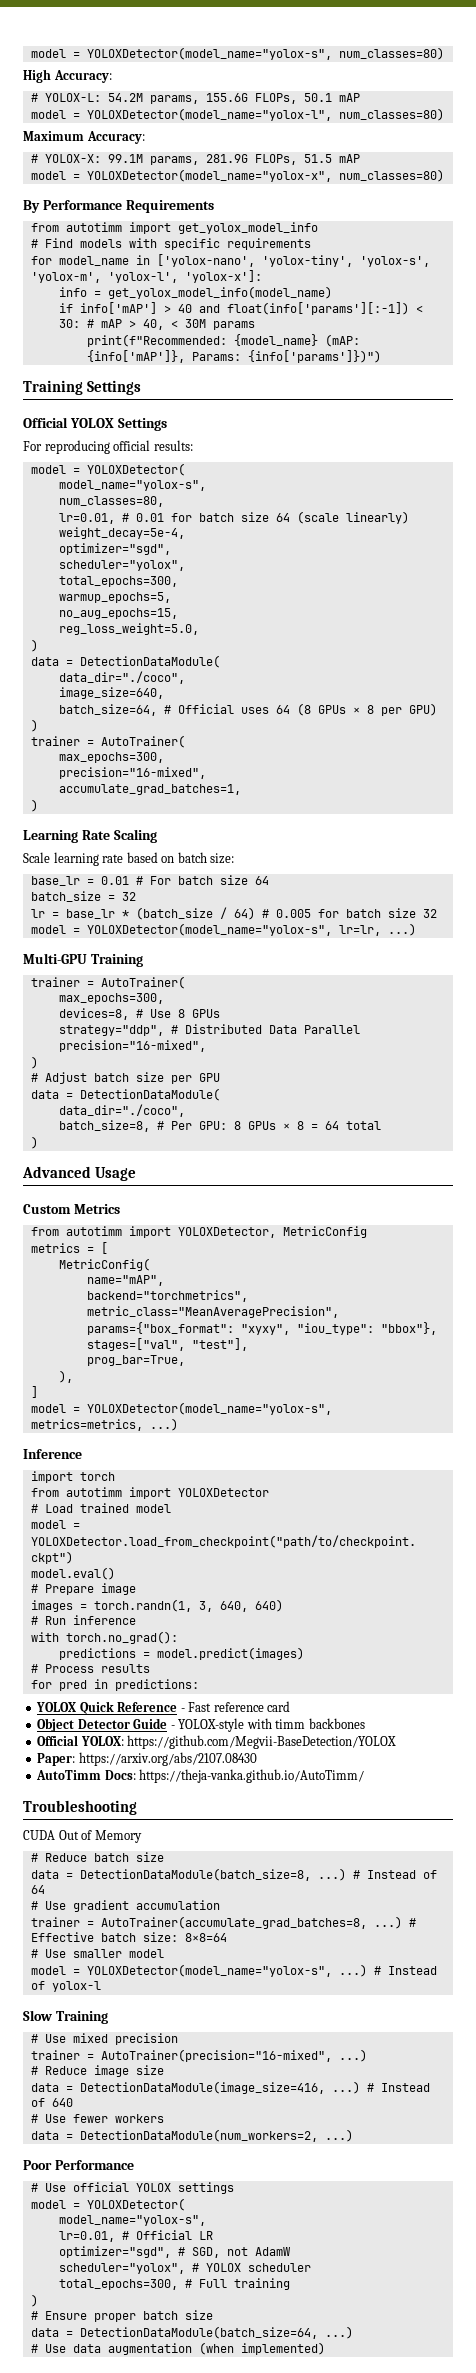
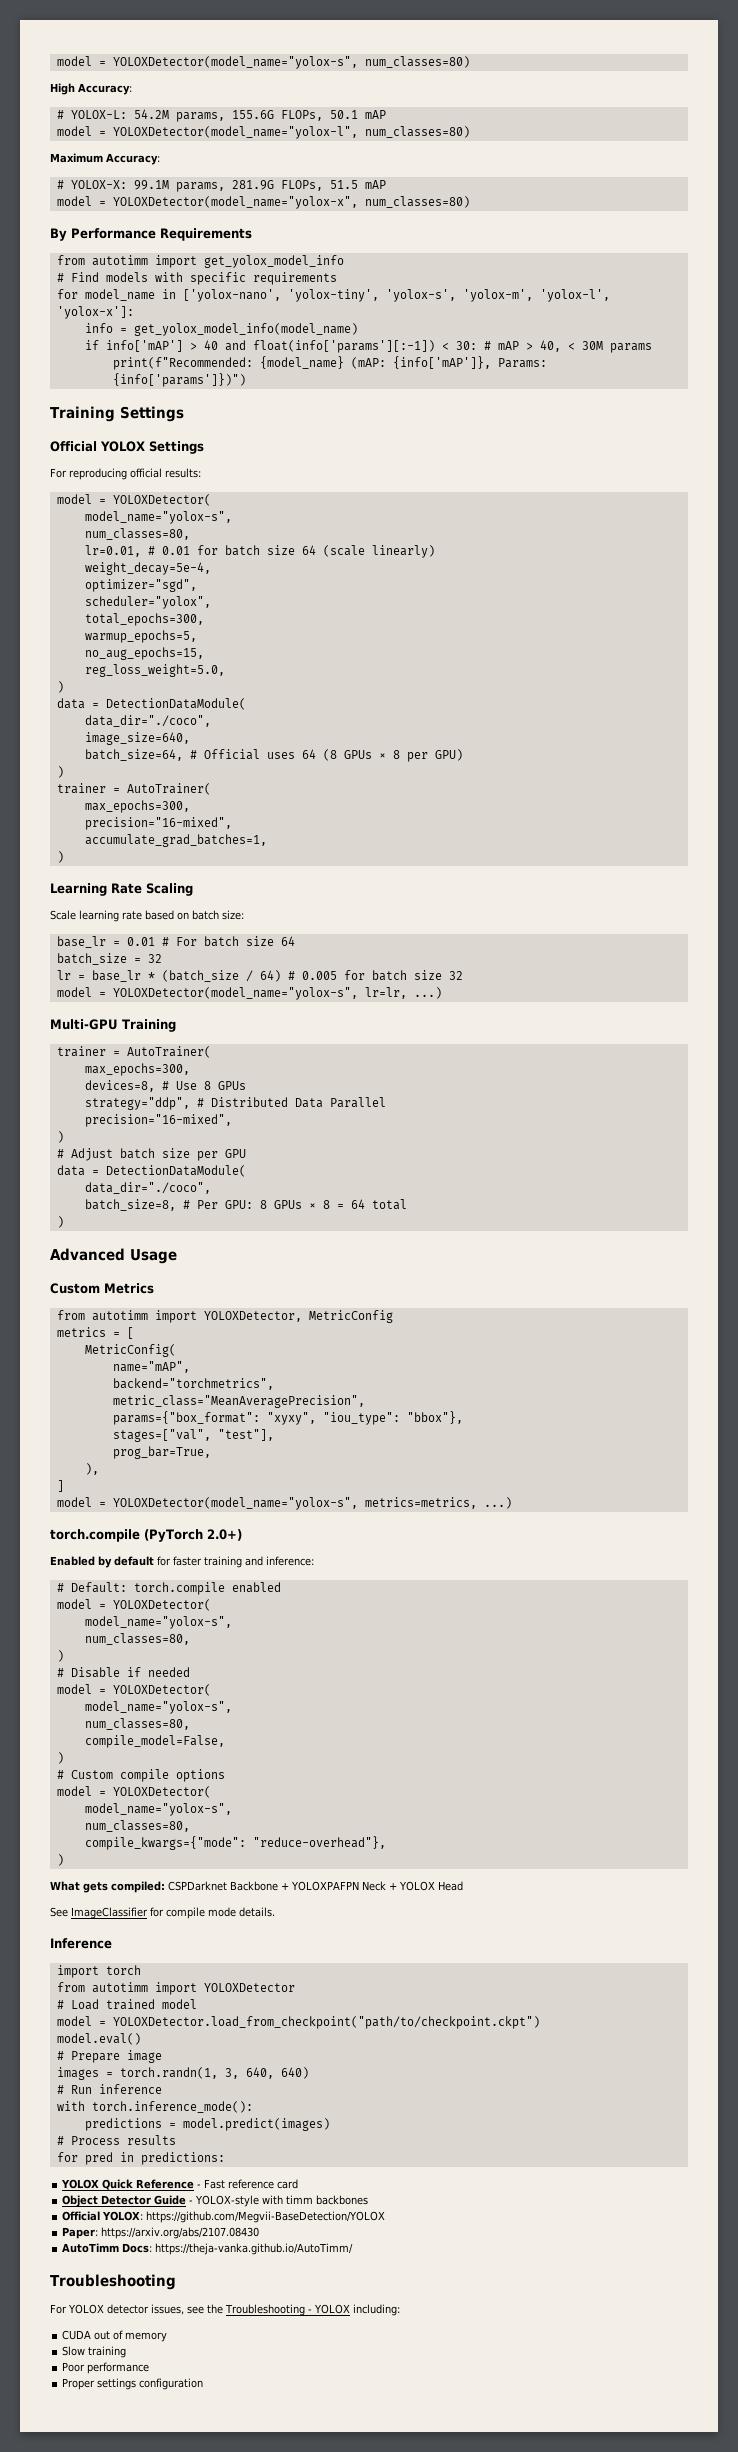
+ torch.compile (PyTorch 2.0+)
+ Enabled by default for faster training and inference:
+ # Default: torch.compile enabled
+ model = YOLOXDetector(
+ model_name="yolox-s",
+ num_classes=80,
+ )
+ # Disable if needed
+ model = YOLOXDetector(
+ model_name="yolox-s",
+ num_classes=80,
+ compile_model=False,
+ )
+ # Custom compile options
+ model = YOLOXDetector(
+ model_name="yolox-s",
+ num_classes=80,
+ compile_kwargs={"mode": "reduce-overhead"},
+ )
+ What gets compiled: CSPDarknet Backbone + YOLOXPAFPN Neck + YOLOX Head
+ See ImageClassifier for compile mode details.
- with torch.no_grad():
+ with torch.inference_mode():
- CUDA Out of Memory
- # Reduce batch size
- data = DetectionDataModule(batch_size=8, ...) # Instead of 64
- # Use gradient accumulation
- trainer = AutoTrainer(accumulate_grad_batches=8, ...) # Effective batch size: 8×8=64
- # Use smaller model
- model = YOLOXDetector(model_name="yolox-s", ...) # Instead of yolox-l
- Slow Training
- # Use mixed precision
- trainer = AutoTrainer(precision="16-mixed", ...)
- # Reduce image size
- data = DetectionDataModule(image_size=416, ...) # Instead of 640
- # Use fewer workers
- data = DetectionDataModule(num_workers=2, ...)
- Poor Performance
- # Use official YOLOX settings
- model = YOLOXDetector(
- model_name="yolox-s",
- lr=0.01, # Official LR
- optimizer="sgd", # SGD, not AdamW
- scheduler="yolox", # YOLOX scheduler
- total_epochs=300, # Full training
- )
- # Ensure proper batch size
- data = DetectionDataModule(batch_size=64, ...)
- # Use data augmentation (when implemented)
+ For YOLOX detector issues, see the Troubleshooting - YOLOX including:
+ CUDA out of memory
+ Slow training
+ Poor performance
+ Proper settings configuration

